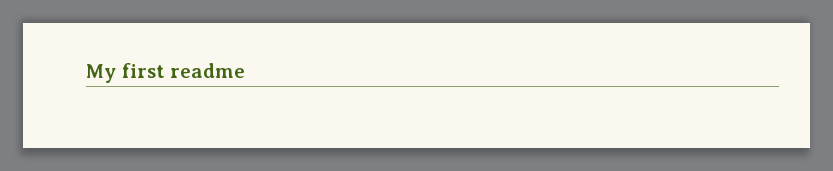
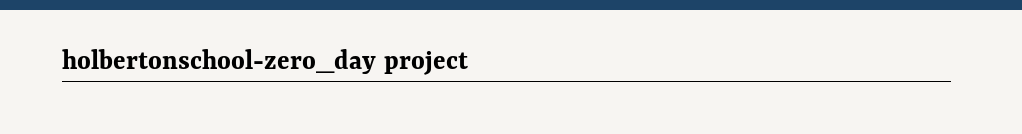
- My first readme
+ holbertonschool-zero_day project

